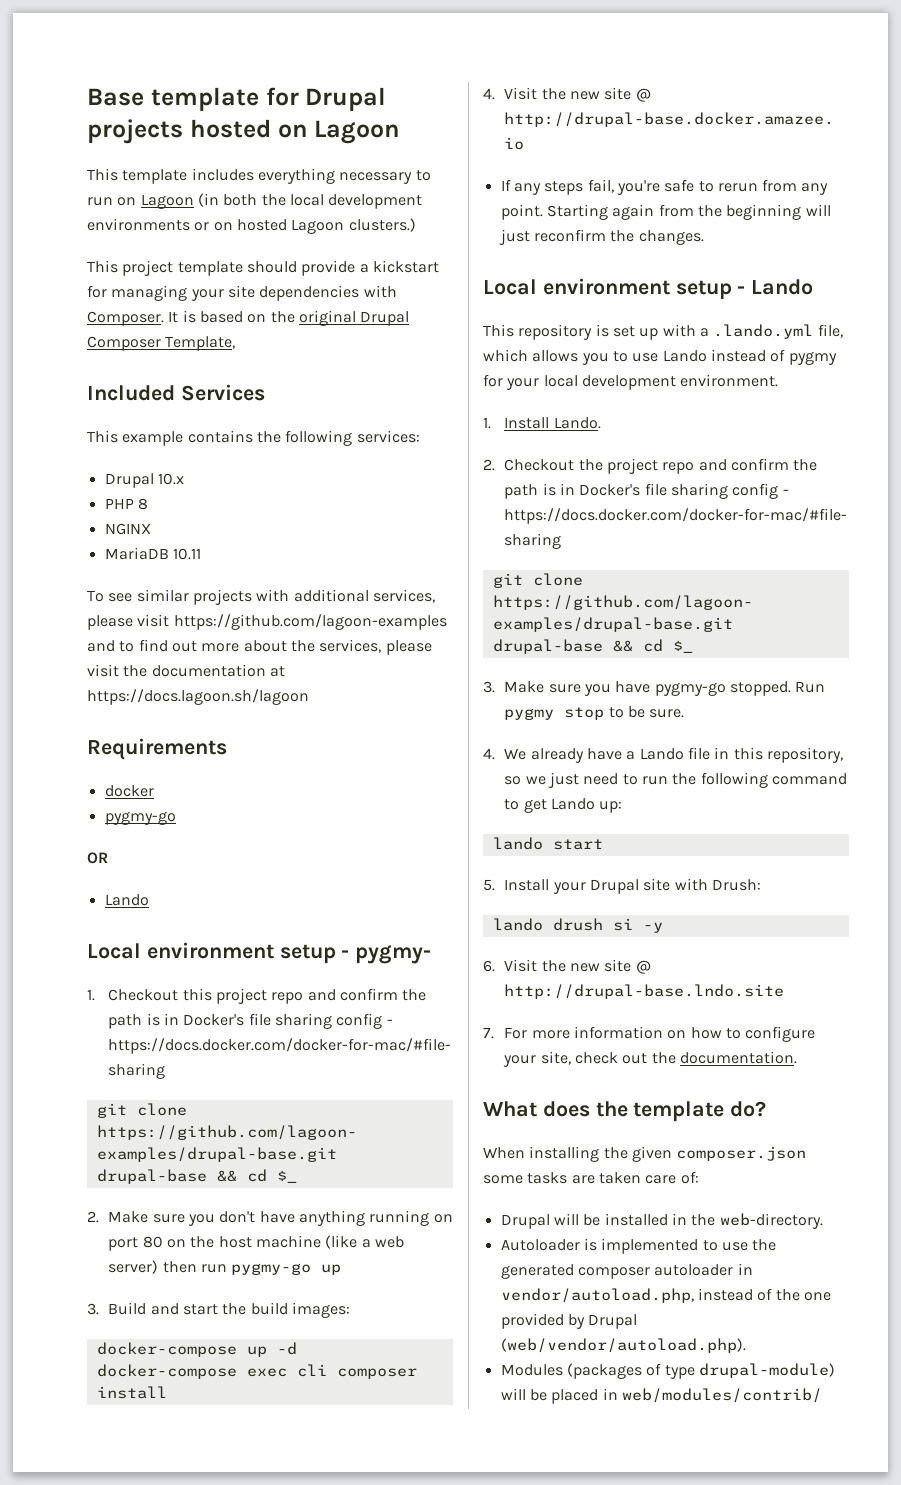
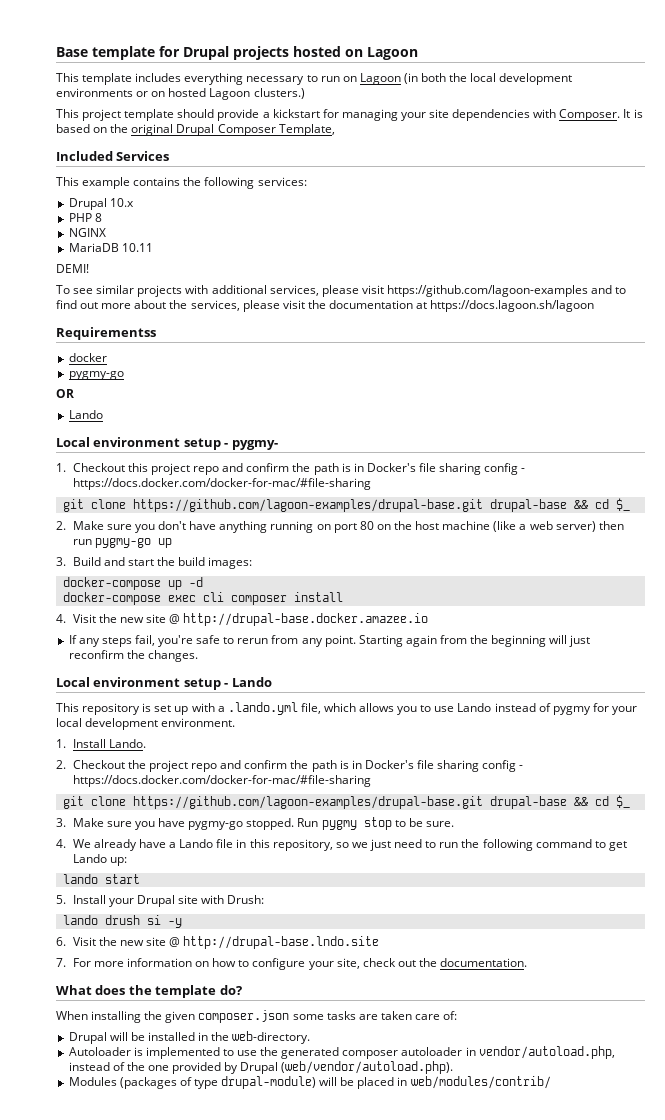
+ DEMI!
- Requirements
+ Requirementss

